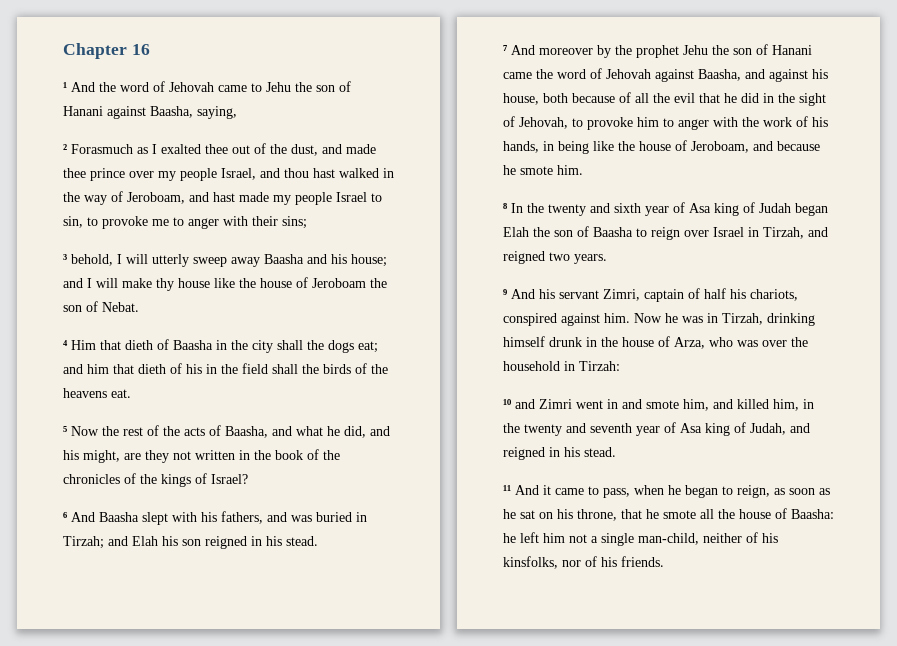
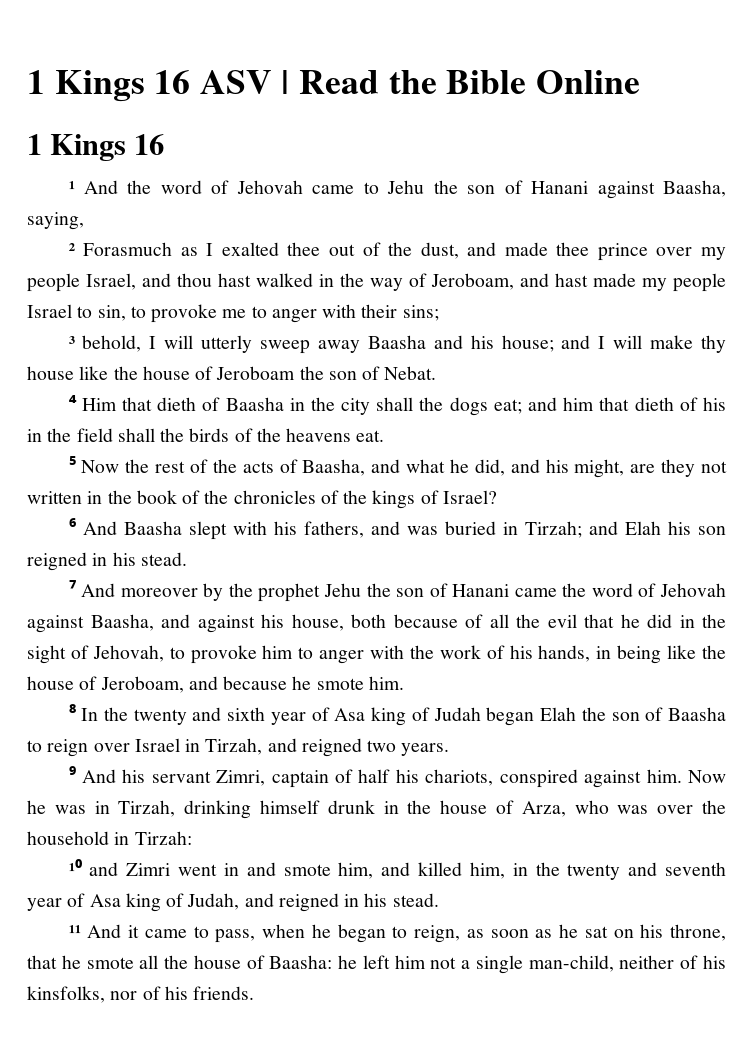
- Chapter 16
+ 1 Kings 16 ASV | Read the Bible Online
+ 1 Kings 16

